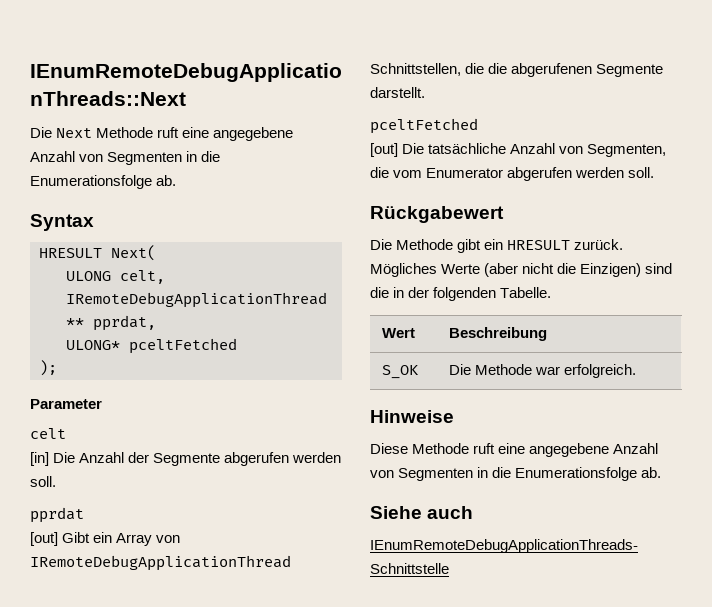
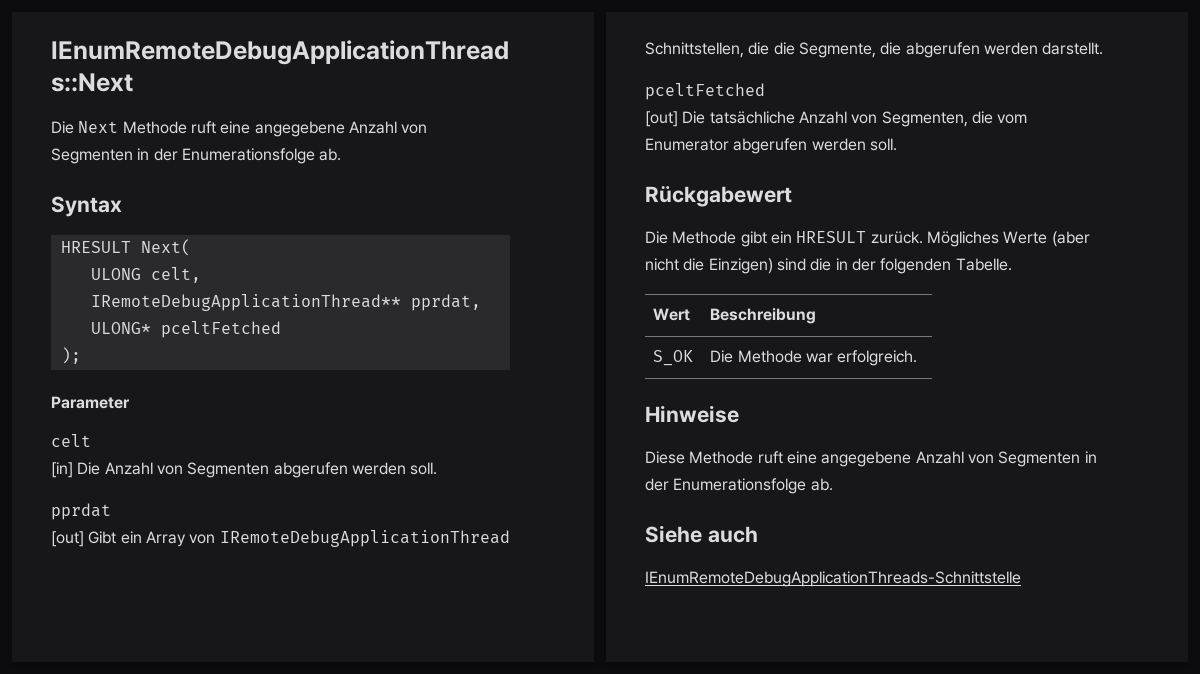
- Die Next Methode ruft eine angegebene Anzahl von Segmenten in die Enumerationsfolge ab.
+ Die Next Methode ruft eine angegebene Anzahl von Segmenten in der Enumerationsfolge ab.
- [in] Die Anzahl der Segmente abgerufen werden soll.
+ [in] Die Anzahl von Segmenten abgerufen werden soll.
- [out] Gibt ein Array von IRemoteDebugApplicationThread Schnittstellen, die die abgerufenen Segmente darstellt.
+ [out] Gibt ein Array von IRemoteDebugApplicationThread Schnittstellen, die die Segmente, die abgerufen werden darstellt.
- Diese Methode ruft eine angegebene Anzahl von Segmenten in die Enumerationsfolge ab.
+ Diese Methode ruft eine angegebene Anzahl von Segmenten in der Enumerationsfolge ab.

